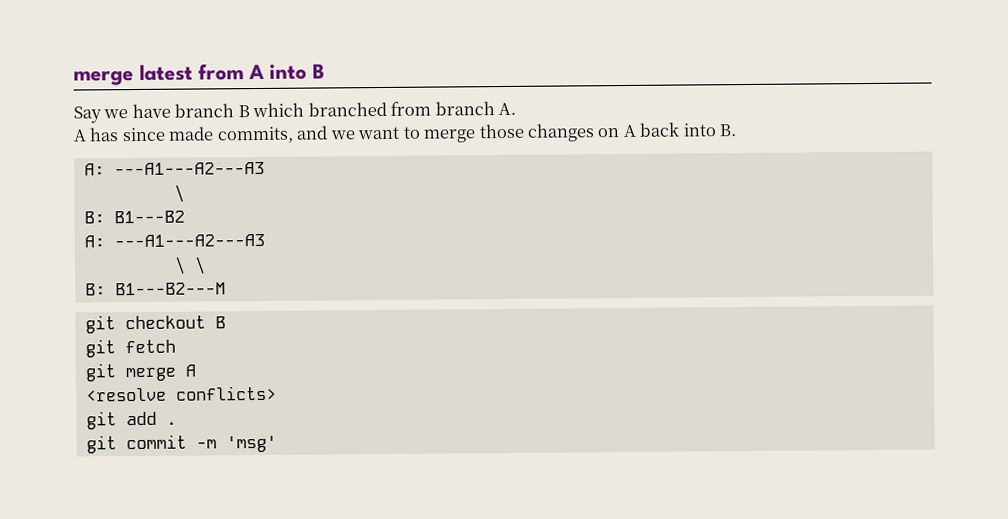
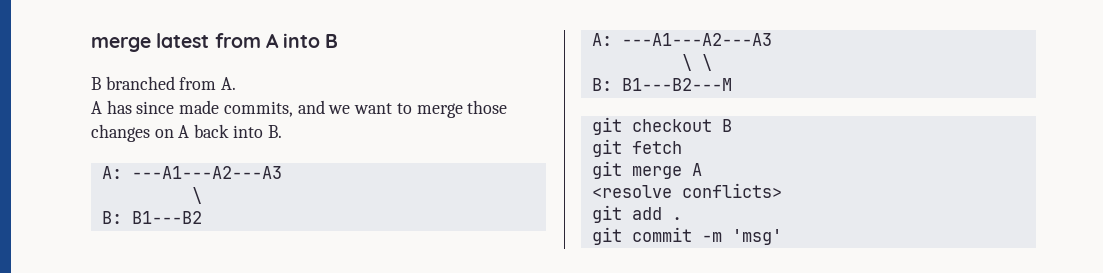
- Say we have branch B which branched from branch A.
+ B branched from A.

